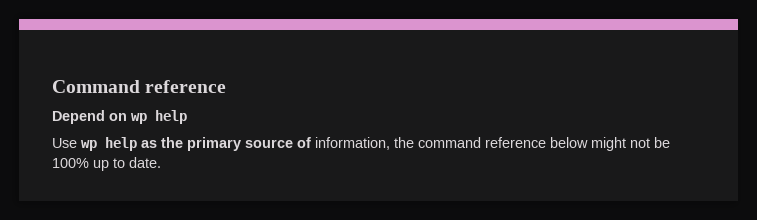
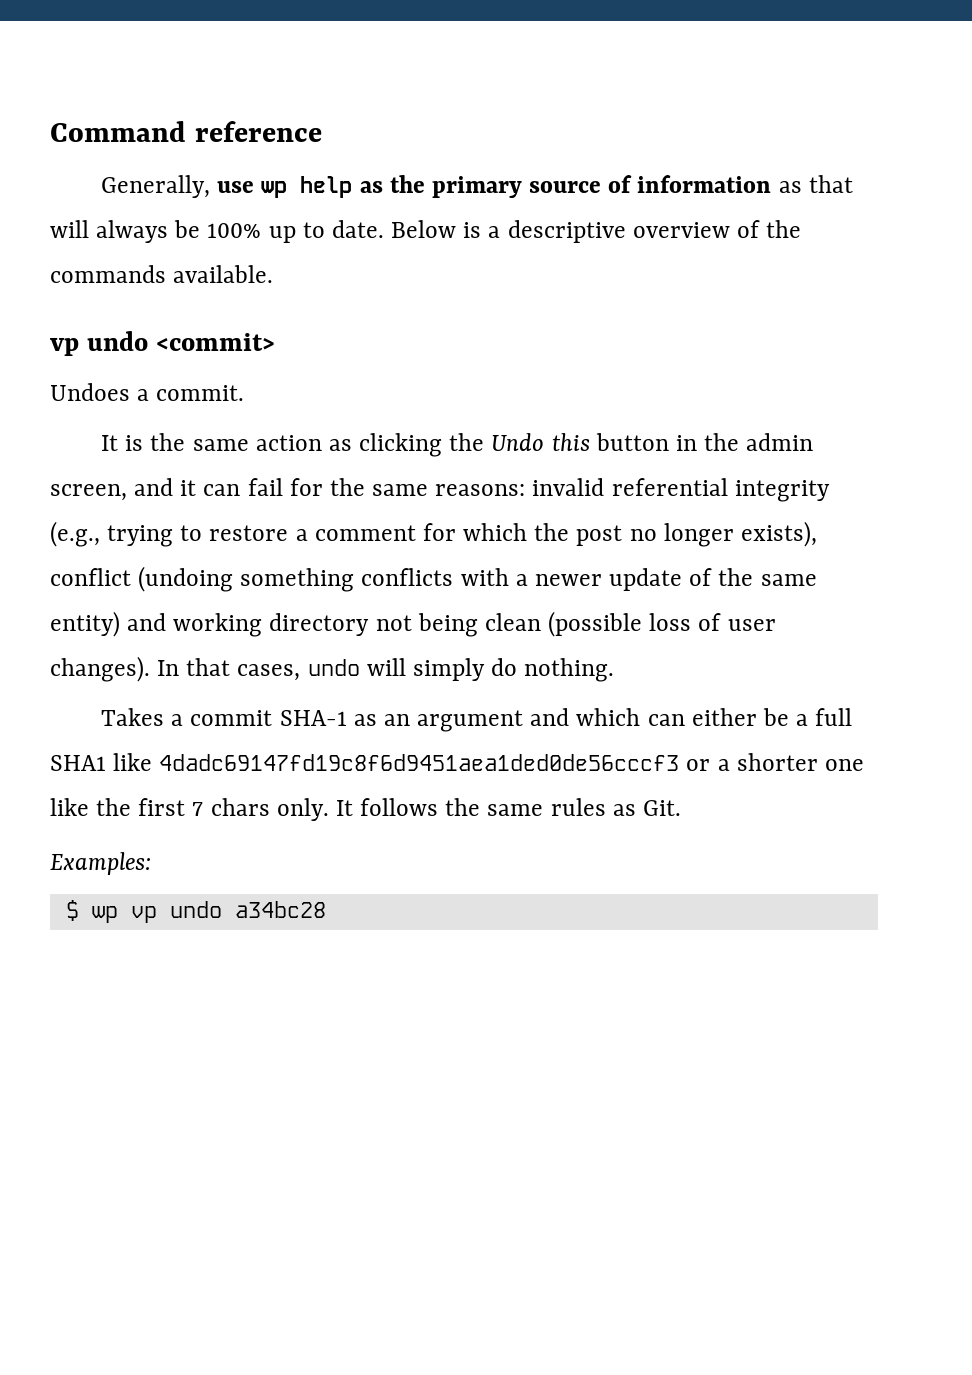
- Depend on wp help
- Use wp help as the primary source of information, the command reference below might not be 100% up to date.
+ Generally, use wp help as the primary source of information as that will always be 100% up to date.
+ Below is a descriptive overview of the commands available.
+ vp undo <commit>
+ Undoes a commit.
+ It is the same action as clicking the Undo this button in the admin screen, and it can fail for the same reasons: invalid referential integrity (e.g., trying to restore a comment for which the post no longer exists), conflict (undoing something conflicts with a newer update of the same entity) and working directory not being clean (possible loss of user changes). In that cases, undo will simply do nothing.
+ Takes a commit SHA-1 as an argument and which can either be a full SHA1 like 4dadc69147fd19c8f6d9451aea1ded0de56cccf3 or a shorter one like the first 7 chars only. It follows the same rules as Git.
+ Examples:
+ $ wp vp undo a34bc28

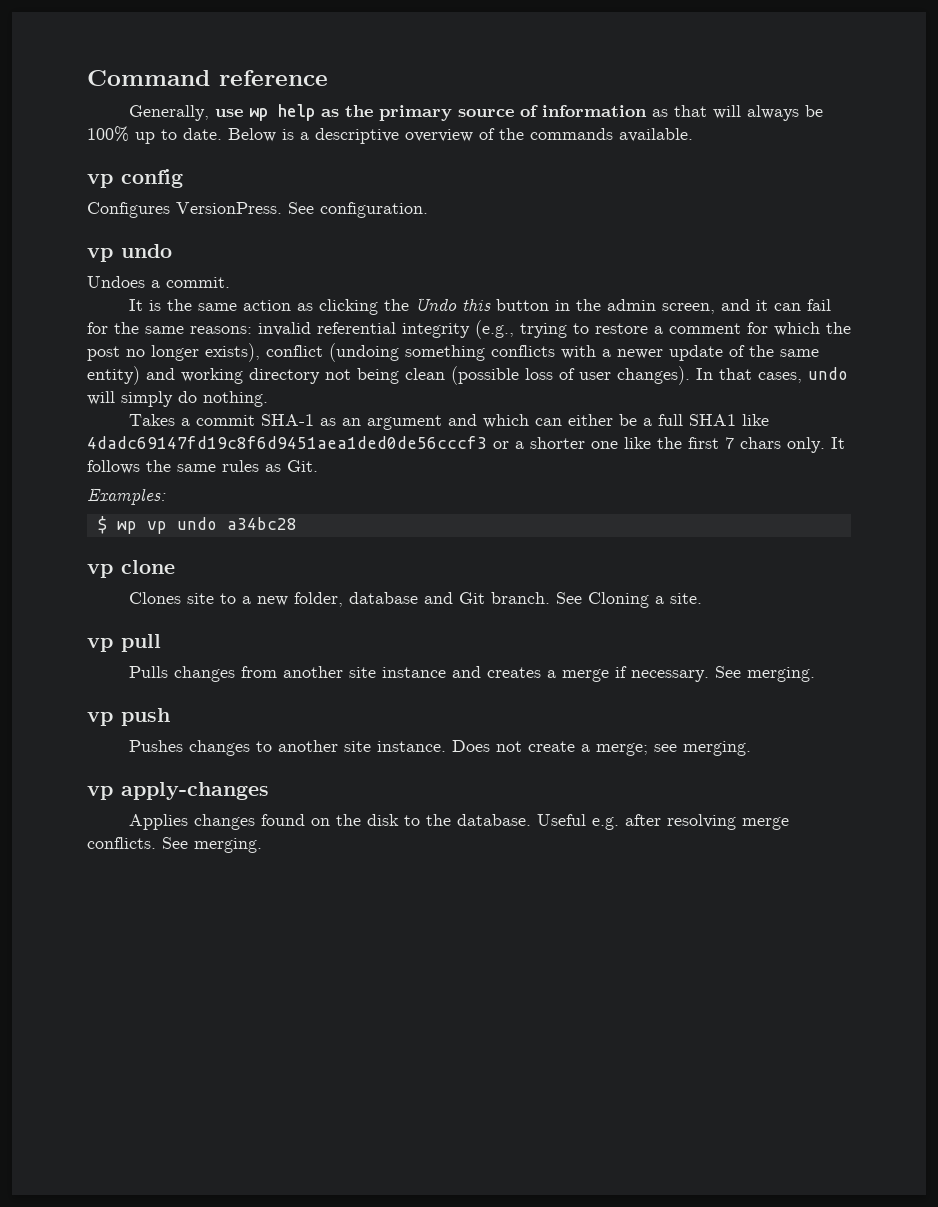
- vp undo <commit>
+ vp config
+ Configures VersionPress. See configuration.
+ vp undo
+ vp clone
+ Clones site to a new folder, database and Git branch. See Cloning a site.
+ vp pull
+ Pulls changes from another site instance and creates a merge if necessary. See merging.
+ vp push
+ Pushes changes to another site instance. Does not create a merge; see merging.
+ vp apply-changes
+ Applies changes found on the disk to the database. Useful e.g. after resolving merge conflicts. See merging.

